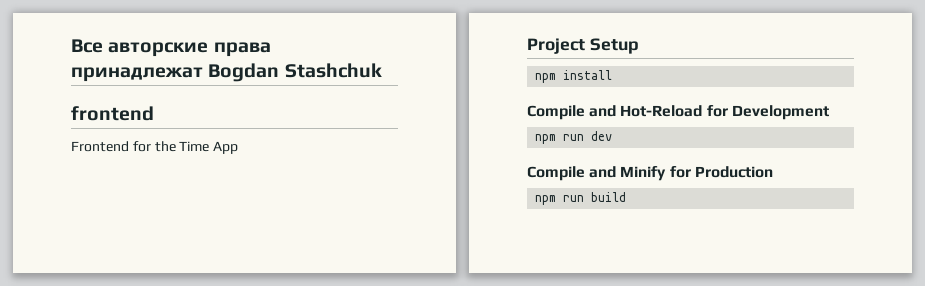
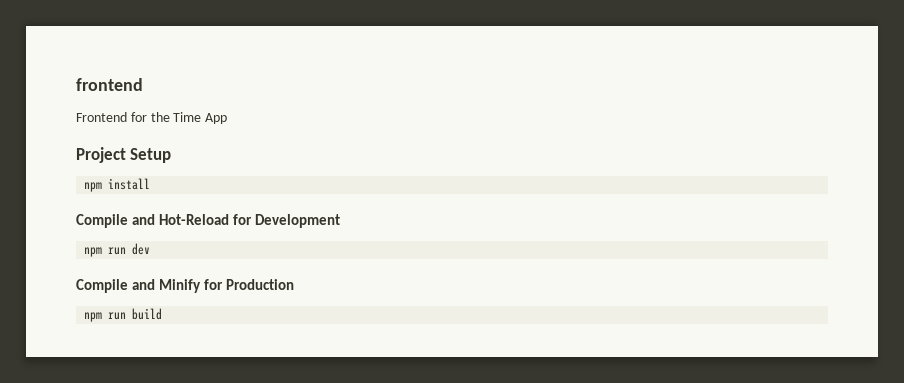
- Все авторские права принадлежат Bogdan Stashchuk

